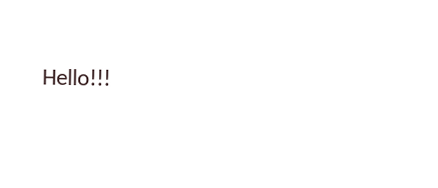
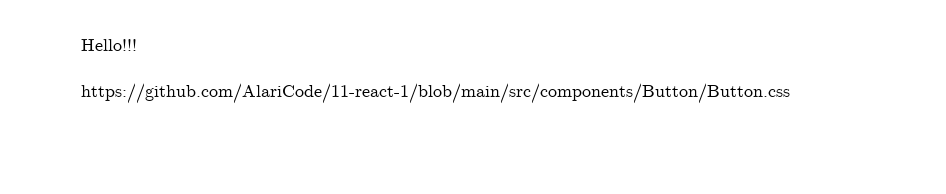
+ https://github.com/AlariCode/11-react-1/blob/main/src/components/Button/Button.css

